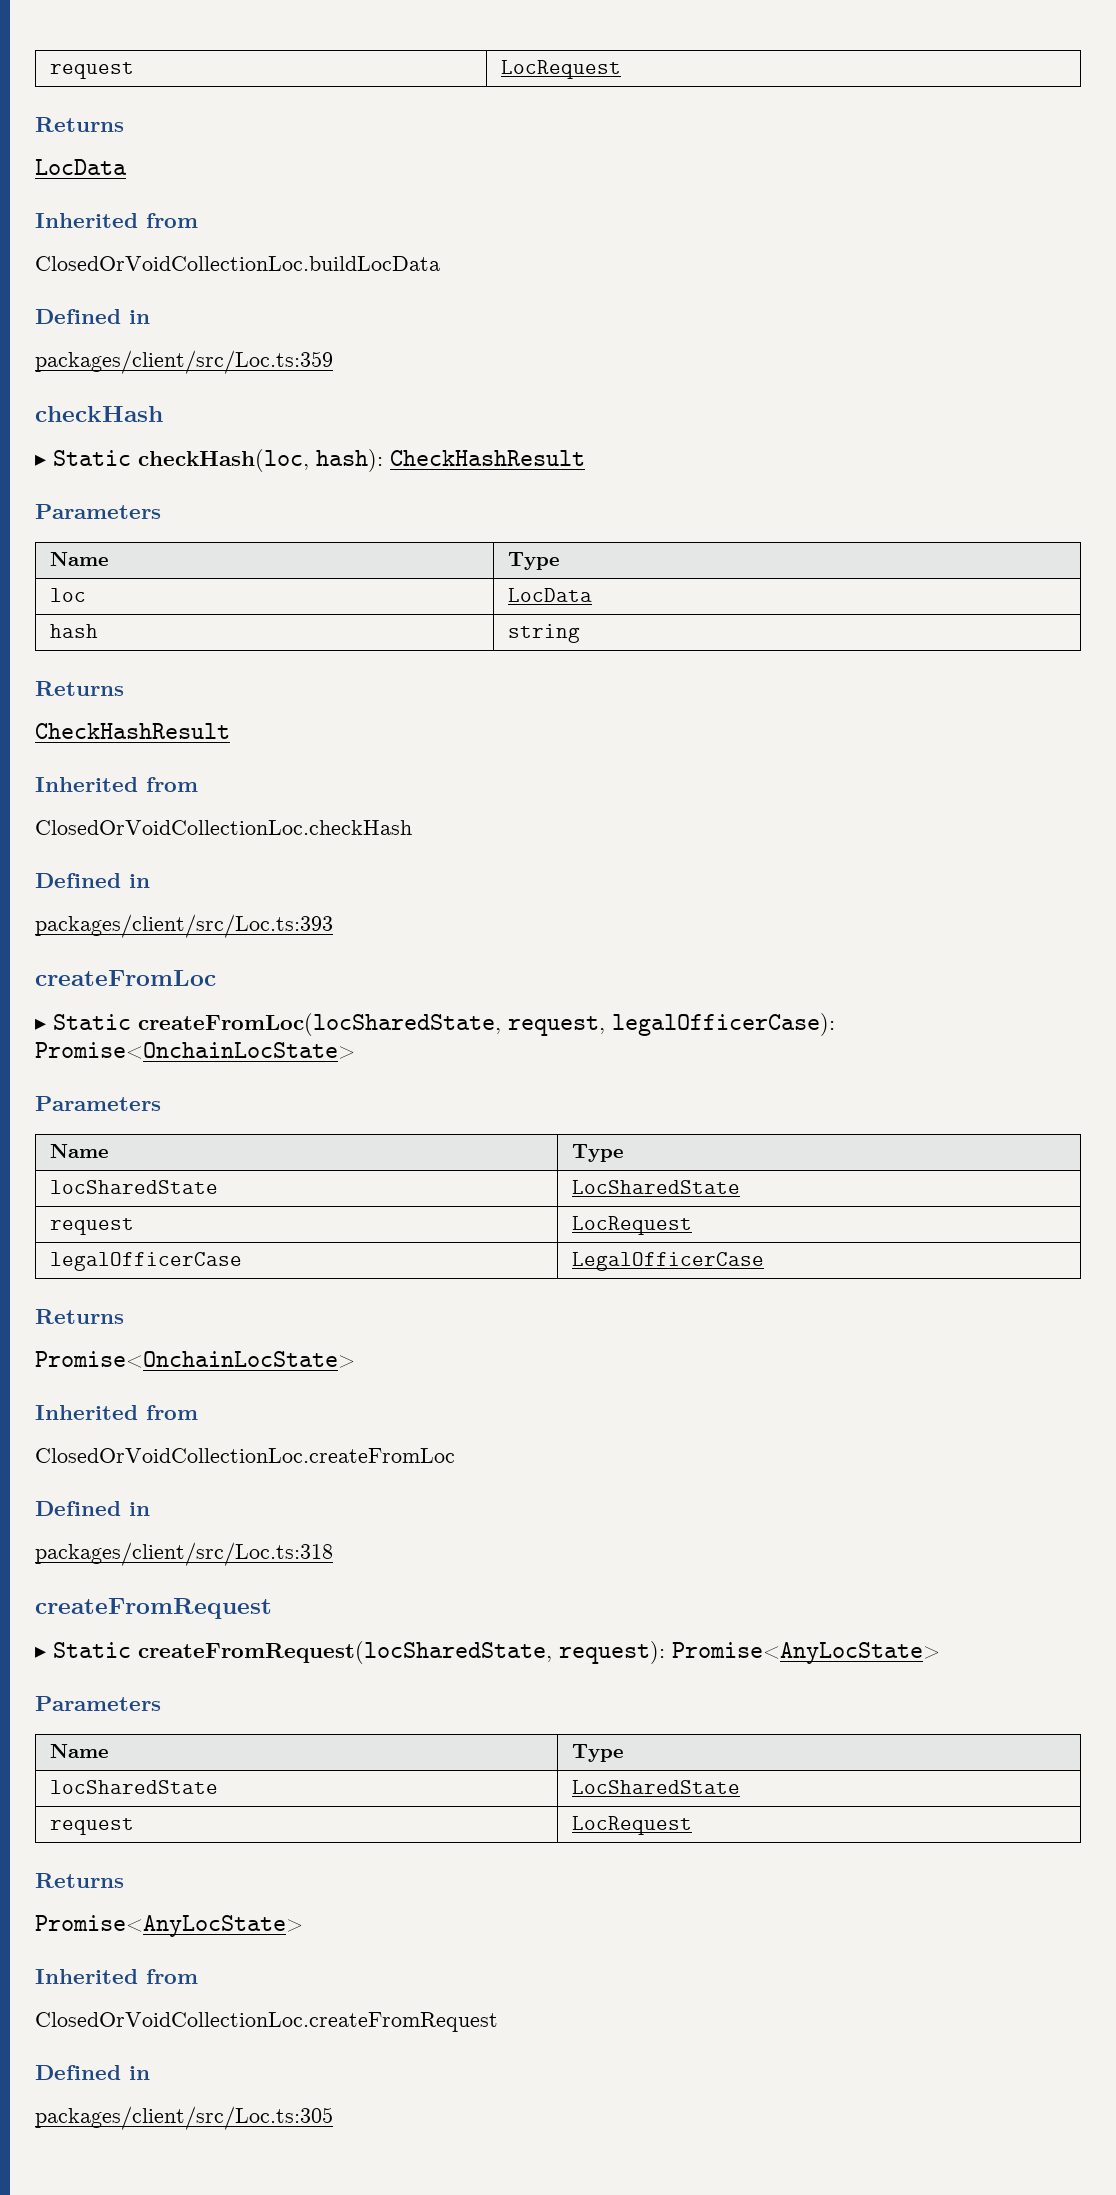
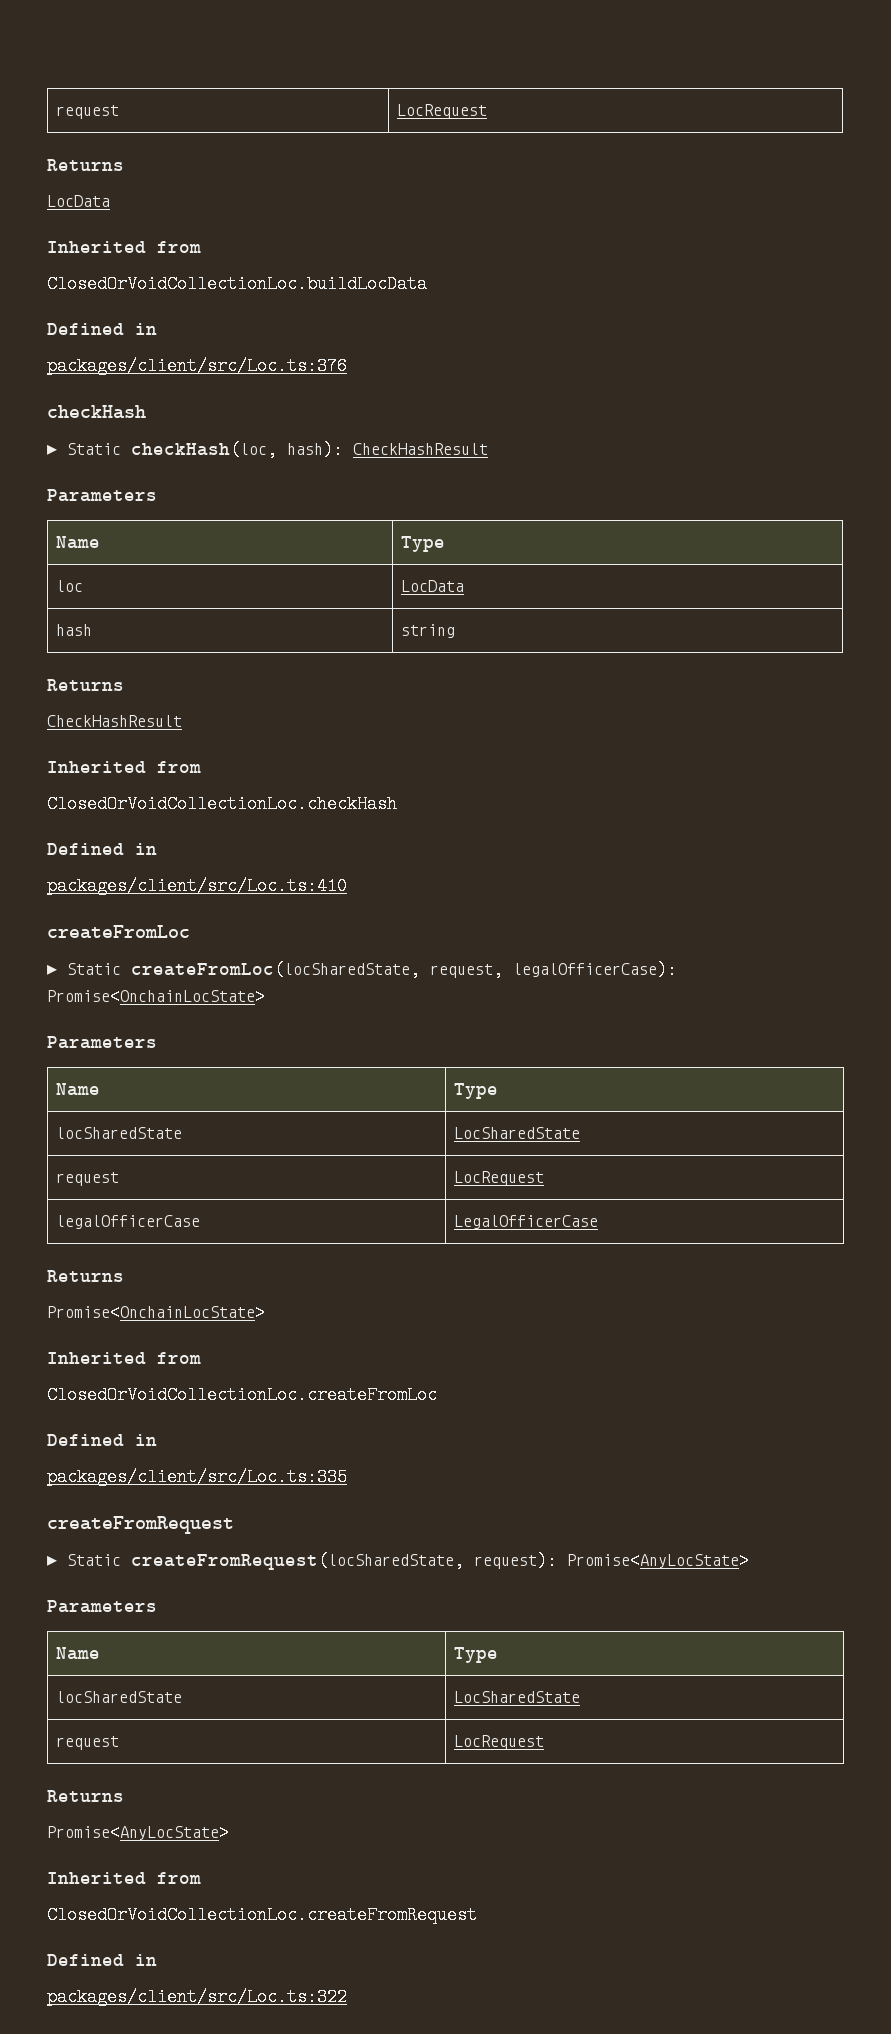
- packages/client/src/Loc.ts:359
+ packages/client/src/Loc.ts:376
- packages/client/src/Loc.ts:393
+ packages/client/src/Loc.ts:410
- packages/client/src/Loc.ts:318
+ packages/client/src/Loc.ts:335
- packages/client/src/Loc.ts:305
+ packages/client/src/Loc.ts:322

